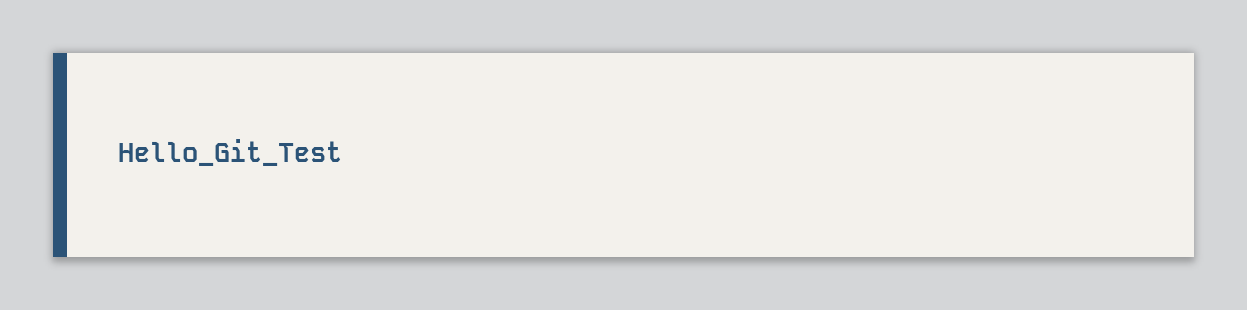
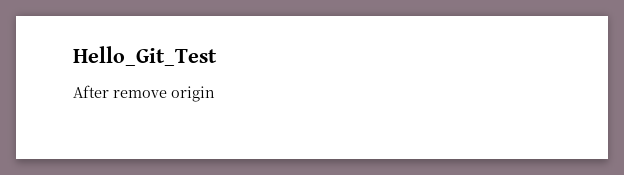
+ After remove origin

